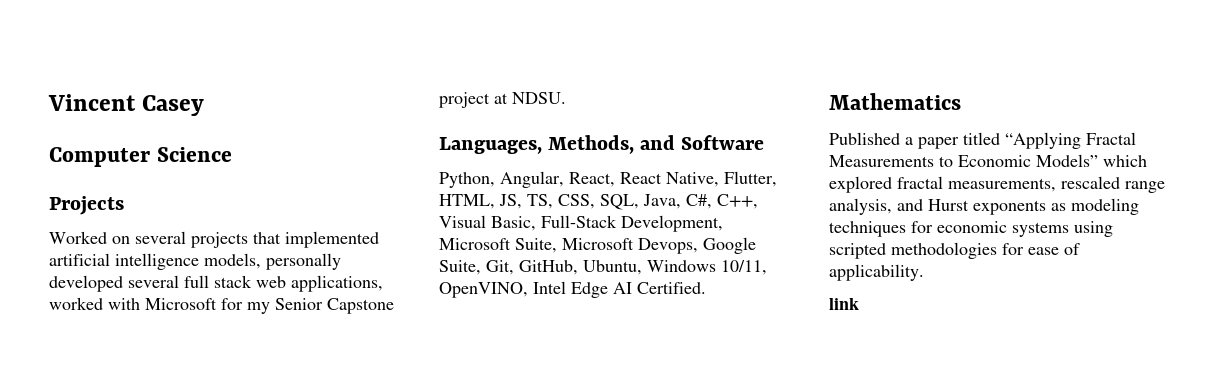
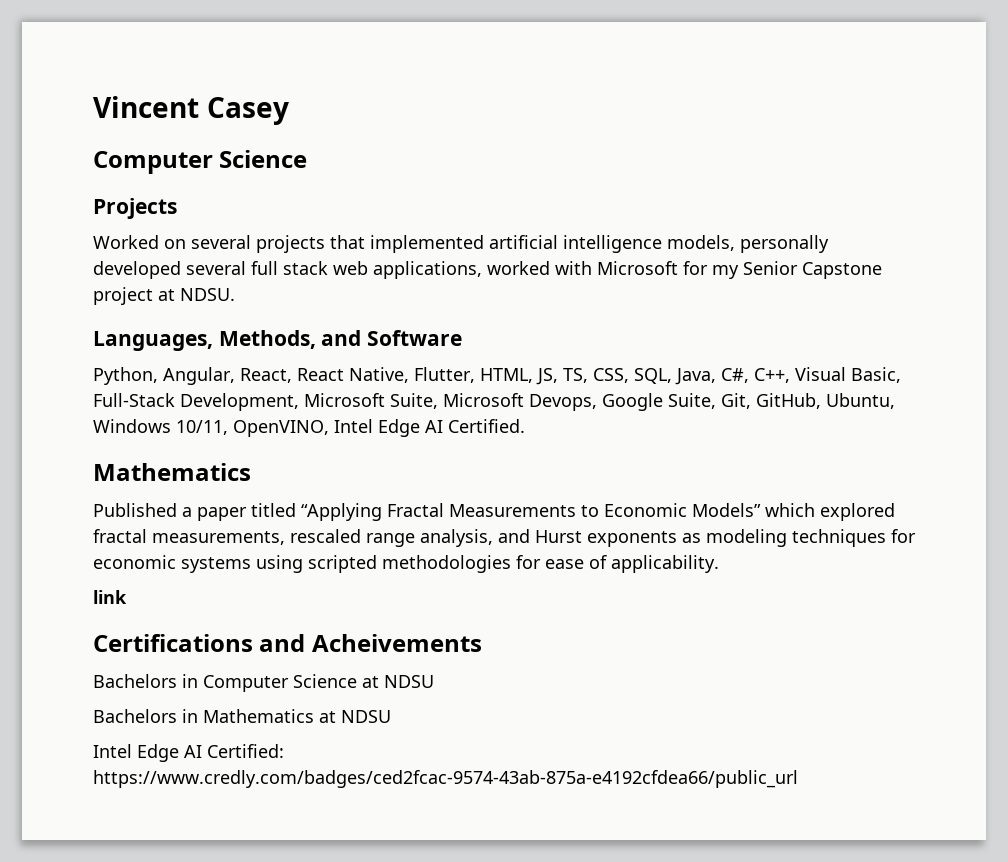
+ Certifications and Acheivements
+ Bachelors in Computer Science at NDSU
+ Bachelors in Mathematics at NDSU
+ Intel Edge AI Certified: https://www.credly.com/badges/ced2fcac-9574-43ab-875a-e4192cfdea66/public_url

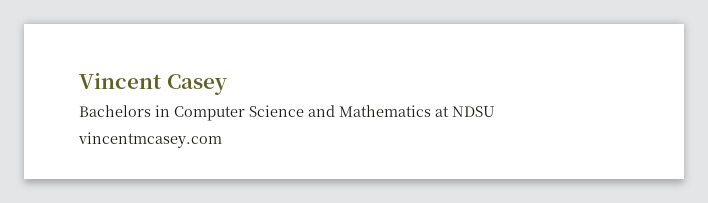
  Vincent Casey
- Computer Science
- Projects
- Worked on several projects that implemented artificial intelligence models, personally developed several full stack web applications, worked with Microsoft for my Senior Capstone project at NDSU.
- Languages, Methods, and Software
- Python, Angular, React, React Native, Flutter, HTML, JS, TS, CSS, SQL, Java, C#, C++, Visual Basic, Full-Stack Development, Microsoft Suite, Microsoft Devops, Google Suite, Git, GitHub, Ubuntu, Windows 10/11, OpenVINO, Intel Edge AI Certified.
- Mathematics
- Published a paper titled “Applying Fractal Measurements to Economic Models” which explored fractal measurements, rescaled range analysis, and Hurst exponents as modeling techniques for economic systems using scripted methodologies for ease of applicability.
- link
- Certifications and Acheivements
- Bachelors in Computer Science at NDSU
- Bachelors in Mathematics at NDSU
+ Bachelors in Computer Science and Mathematics at NDSU
- Intel Edge AI Certified: https://www.credly.com/badges/ced2fcac-9574-43ab-875a-e4192cfdea66/public_url
+ vincentmcasey.com

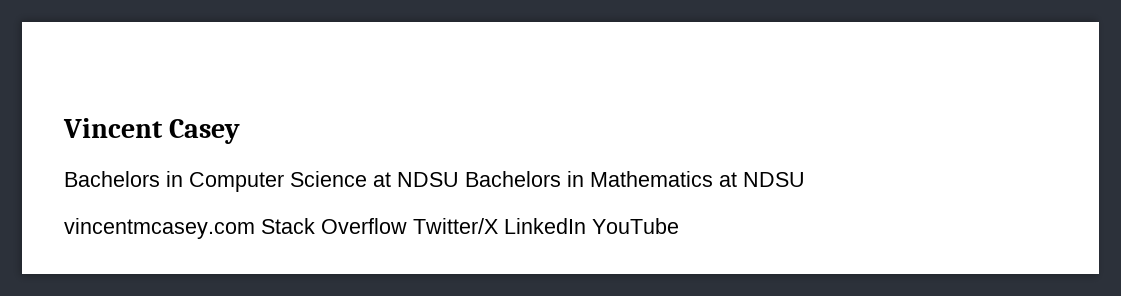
- Bachelors in Computer Science and Mathematics at NDSU
+ Bachelors in Computer Science at NDSU Bachelors in Mathematics at NDSU
- vincentmcasey.com
+ vincentmcasey.com Stack Overflow Twitter/X LinkedIn YouTube

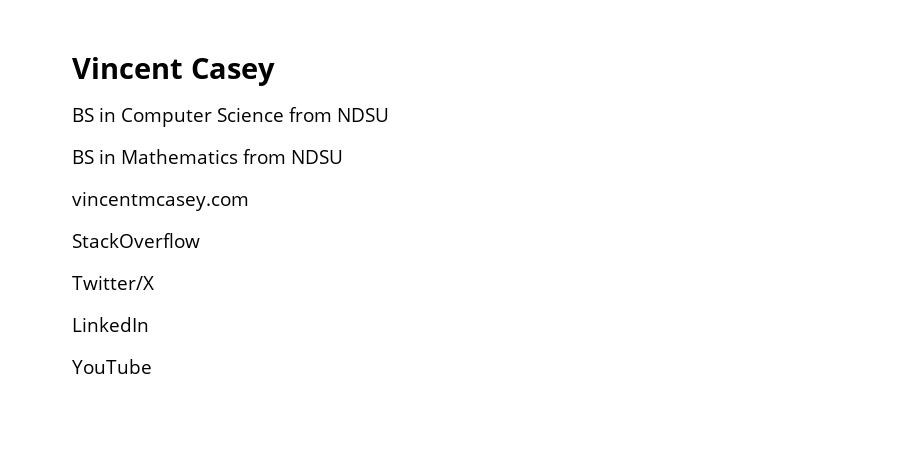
- Bachelors in Computer Science at NDSU Bachelors in Mathematics at NDSU
+ BS in Computer Science from NDSU
+ BS in Mathematics from NDSU
- vincentmcasey.com Stack Overflow Twitter/X LinkedIn YouTube
+ vincentmcasey.com
+ StackOverflow
+ Twitter/X
+ LinkedIn
+ YouTube

